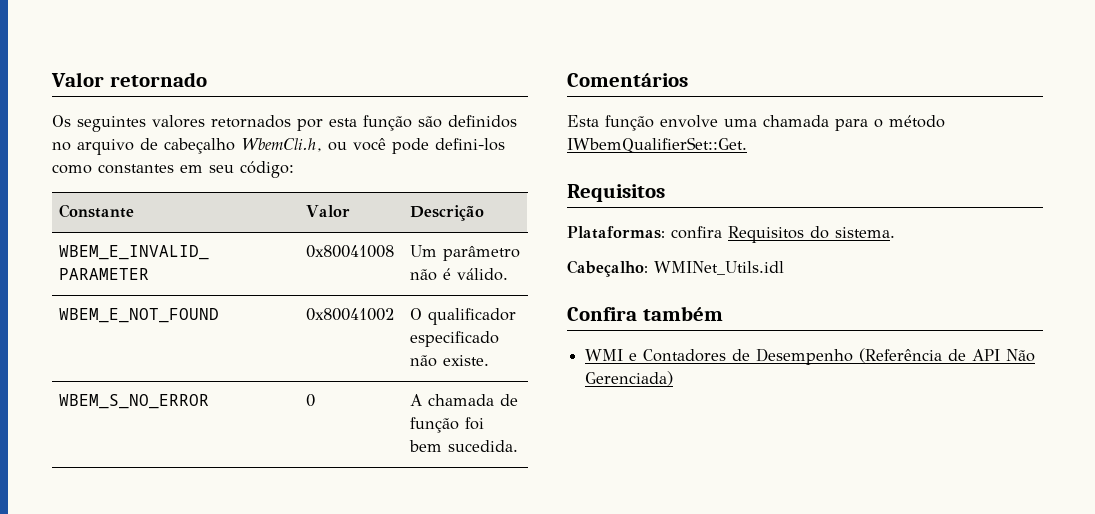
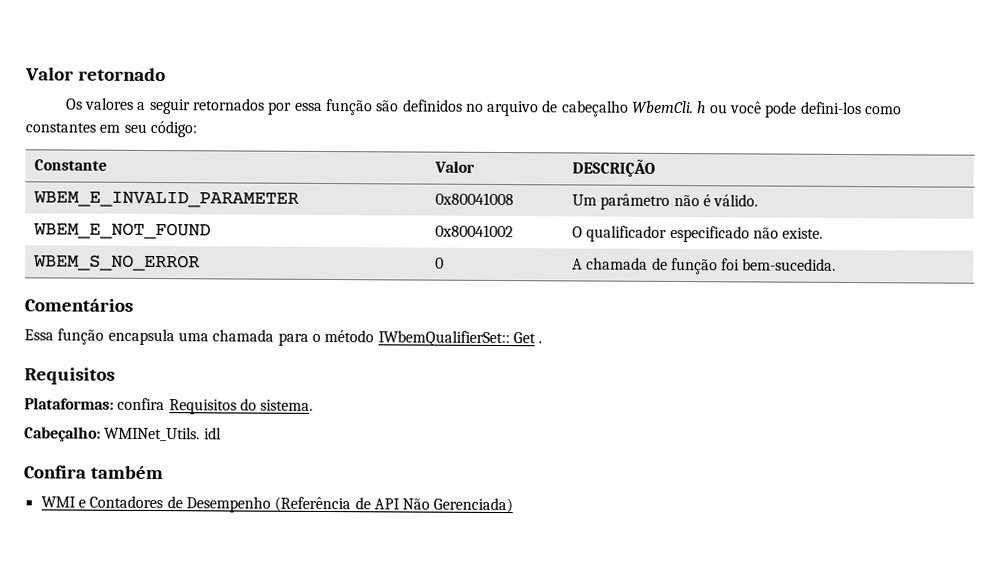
- Os seguintes valores retornados por esta função são definidos no arquivo de cabeçalho WbemCli.h, ou você pode defini-los como constantes em seu código:
+ Os valores a seguir retornados por essa função são definidos no arquivo de cabeçalho WbemCli. h ou você pode defini-los como constantes em seu código:
- Constante | Valor | Descrição
+ Constante | Valor | DESCRIÇÃO
- WBEM_S_NO_ERROR | 0 | A chamada de função foi bem sucedida.
+ WBEM_S_NO_ERROR | 0 | A chamada de função foi bem-sucedida.
- Esta função envolve uma chamada para o método IWbemQualifierSet::Get.
+ Essa função encapsula uma chamada para o método IWbemQualifierSet:: Get .
- Cabeçalho: WMINet_Utils.idl
+ Cabeçalho: WMINet_Utils. idl

